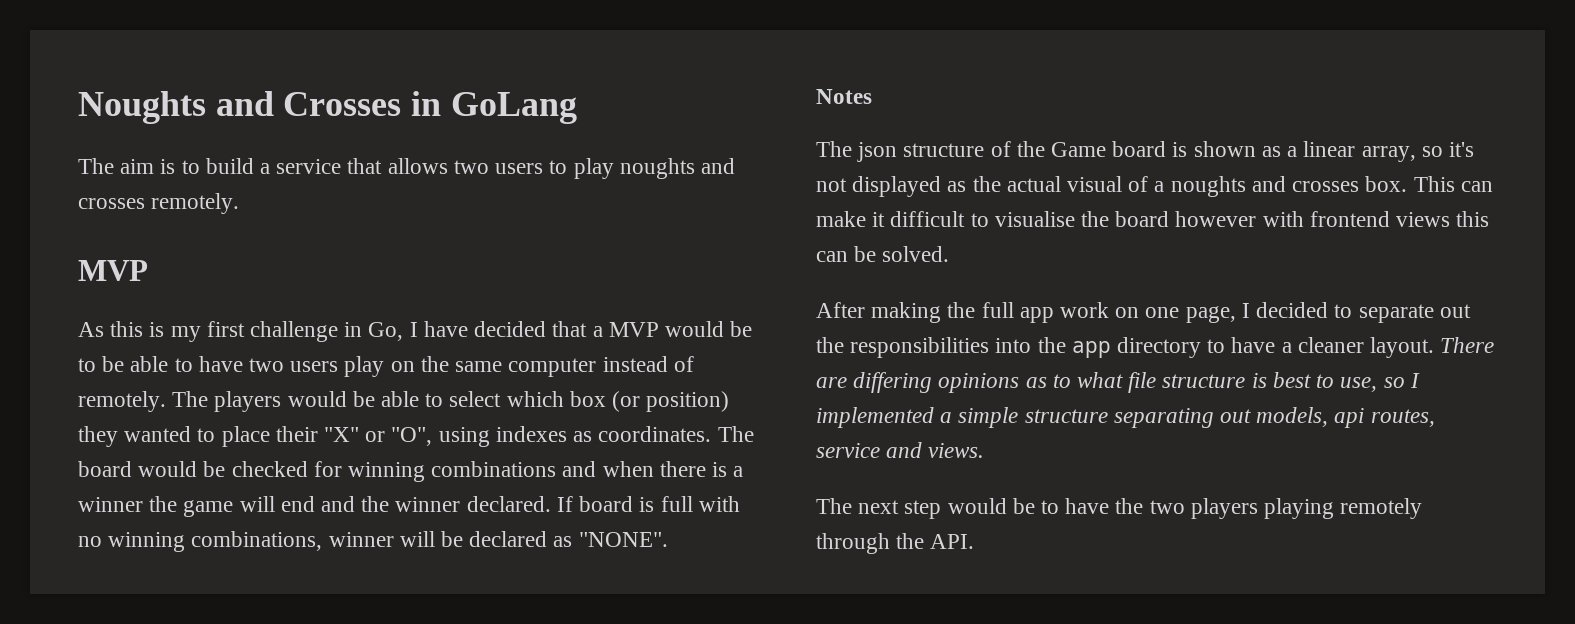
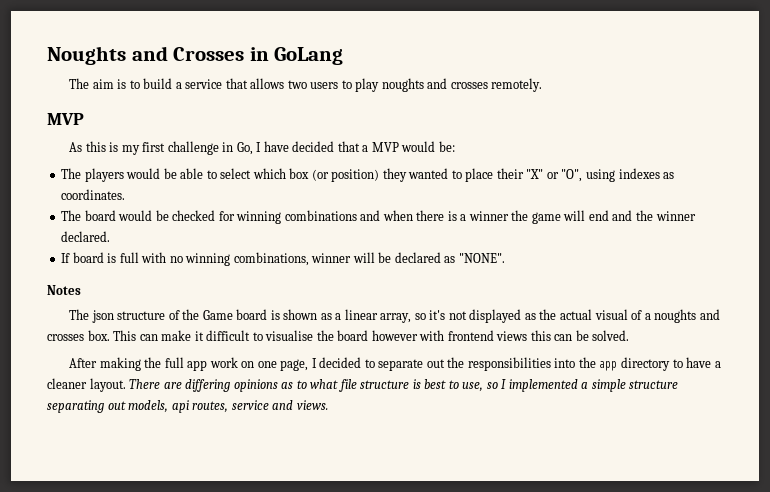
- As this is my first challenge in Go, I have decided that a MVP would be to be able to have two users play on the same computer instead of remotely. The players would be able to select which box (or position) they wanted to place their "X" or "O", using indexes as coordinates. The board would be checked for winning combinations and when there is a winner the game will end and the winner declared. If board is full with no winning combinations, winner will be declared as "NONE".
+ As this is my first challenge in Go, I have decided that a MVP would be:
+ The players would be able to select which box (or position) they wanted to place their "X" or "O", using indexes as coordinates.
+ The board would be checked for winning combinations and when there is a winner the game will end and the winner declared.
+ If board is full with no winning combinations, winner will be declared as "NONE".
- The next step would be to have the two players playing remotely through the API.

